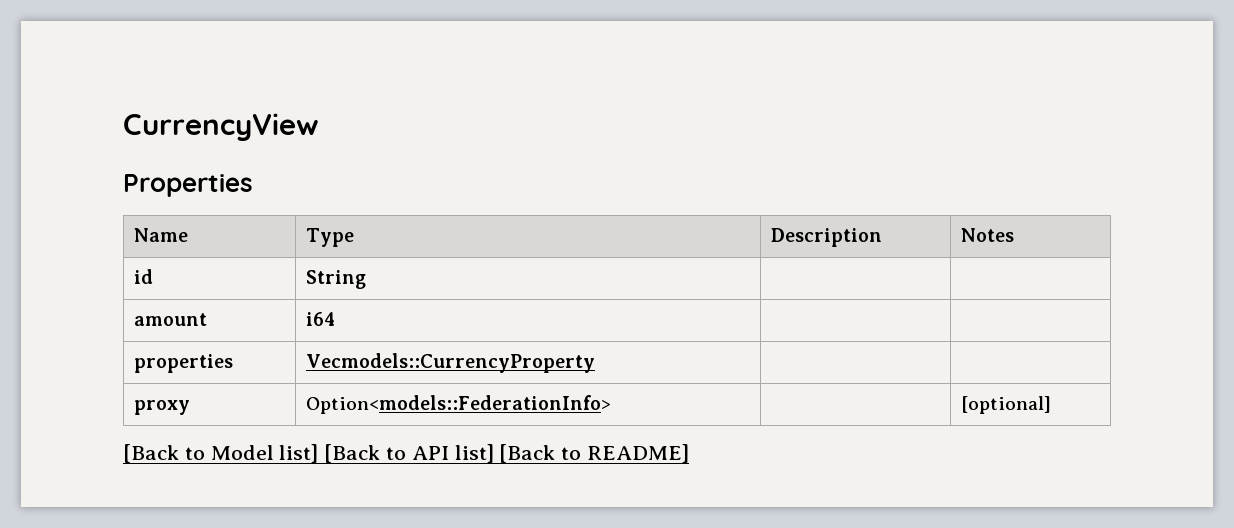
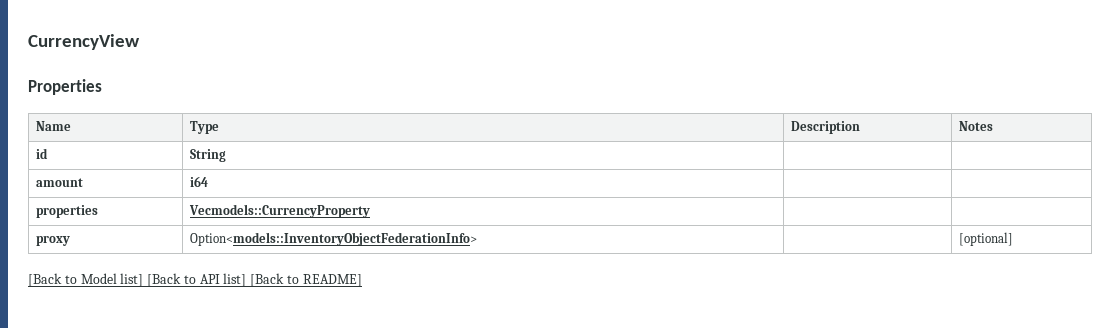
- proxy | Option<models::FederationInfo> | | [optional]
+ proxy | Option<models::InventoryObjectFederationInfo> | | [optional]

